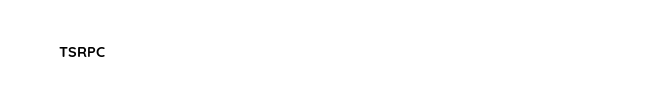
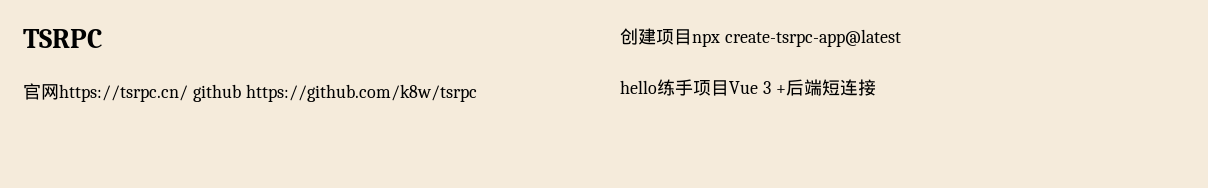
+ 官网https://tsrpc.cn/ github https://github.com/k8w/tsrpc
+ 创建项目npx create-tsrpc-app@latest
+ hello练手项目Vue 3 +后端短连接

